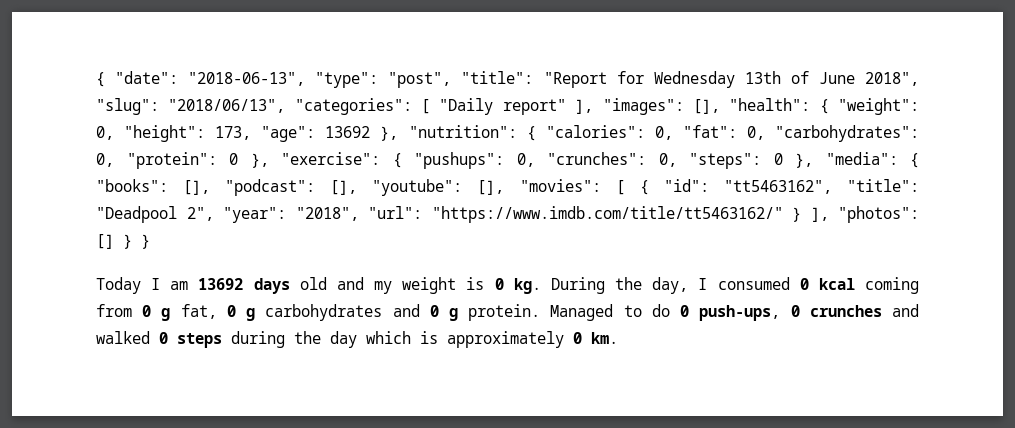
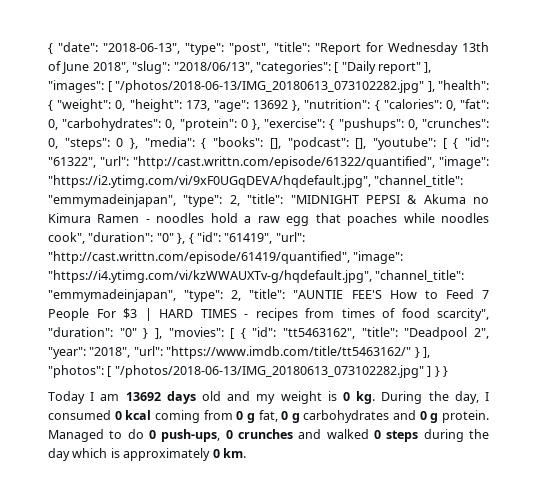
- [], "health":
+ [ "/photos/2018-06-13/IMG_20180613_073102282.jpg" ], "health":
- [], "movies":
+ [ { "id": "61322", "url": "http://cast.writtn.com/episode/61322/quantified", "image": "https://i2.ytimg.com/vi/9xF0UGqDEVA/hqdefault.jpg", "channel_title": "emmymadeinjapan", "type": 2, "title": "MIDNIGHT PEPSI & Akuma no Kimura Ramen - noodles hold a raw egg that poaches while noodles cook", "duration": "0" }, { "id": "61419", "url": "http://cast.writtn.com/episode/61419/quantified", "image": "https://i4.ytimg.com/vi/kzWWAUXTv-g/hqdefault.jpg", "channel_title": "emmymadeinjapan", "type": 2, "title": "AUNTIE FEE'S How to Feed 7 People For $3 | HARD TIMES - recipes from times of food scarcity", "duration": "0" } ], "movies":
- [] } }
+ [ "/photos/2018-06-13/IMG_20180613_073102282.jpg" ] } }

